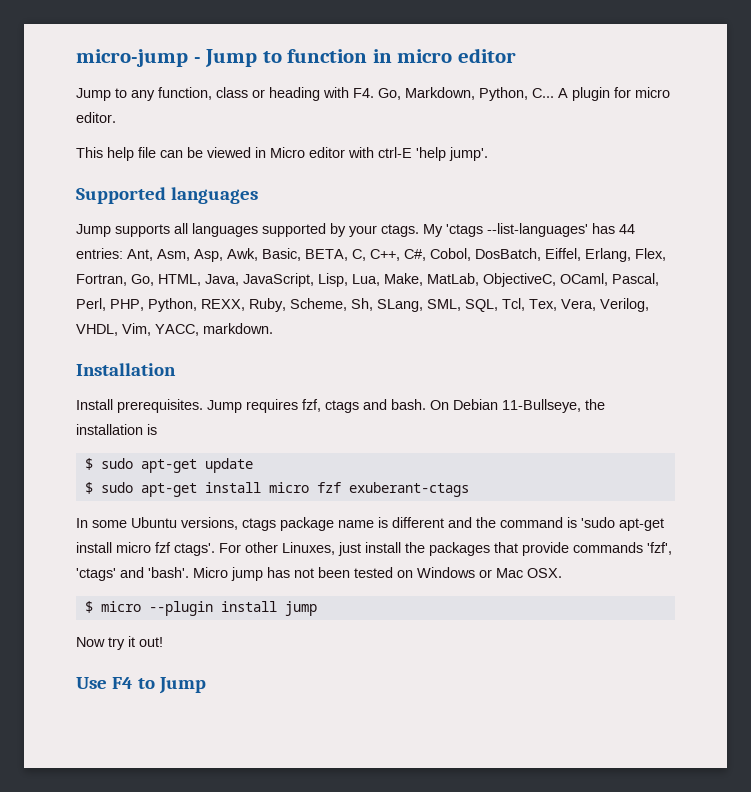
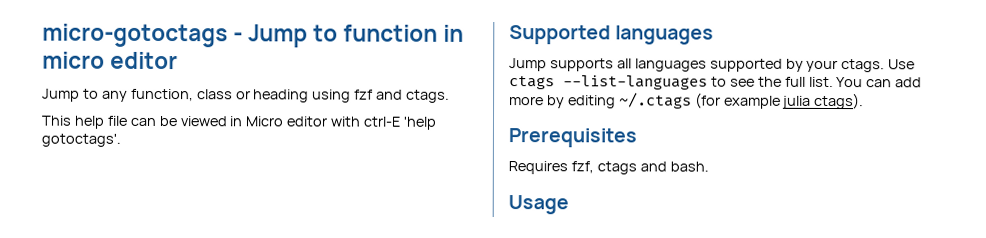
- micro-jump - Jump to function in micro editor
+ micro-gotoctags - Jump to function in micro editor
- Jump to any function, class or heading with F4. Go, Markdown, Python, C... A plugin for micro editor.
+ Jump to any function, class or heading using fzf and ctags.
- This help file can be viewed in Micro editor with ctrl-E 'help jump'.
+ This help file can be viewed in Micro editor with ctrl-E 'help gotoctags'.
- My 'ctags --list-languages' has 44 entries: Ant, Asm, Asp, Awk, Basic, BETA, C, C++, C#, Cobol, DosBatch, Eiffel, Erlang, Flex, Fortran, Go, HTML, Java, JavaScript, Lisp, Lua, Make, MatLab, ObjectiveC, OCaml, Pascal, Perl, PHP, Python, REXX, Ruby, Scheme, Sh, SLang, SML, SQL, Tcl, Tex, Vera, Verilog, VHDL, Vim, YACC, markdown.
- Installation
- Install prerequisites. Jump requires fzf, ctags and bash. On Debian 11-Bullseye, the installation is
- $ sudo apt-get update
- $ sudo apt-get install micro fzf exuberant-ctags
- In some Ubuntu versions, ctags package name is different and the command is 'sudo apt-get install micro fzf ctags'. For other Linuxes, just install the packages that provide commands 'fzf', 'ctags' and 'bash'. Micro jump has not been tested on Windows or Mac OSX.
- $ micro --plugin install jump
- Now try it out!
- Use F4 to Jump
+ Use ctags --list-languages to see the full list. You can add more by editing ~/.ctags (for example julia ctags).
+ Prerequisites
+ Requires fzf, ctags and bash.
+ Usage

